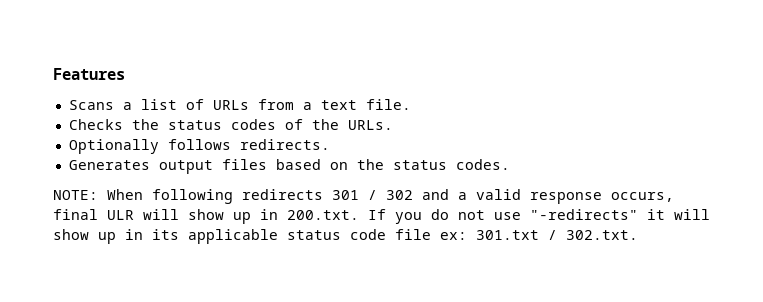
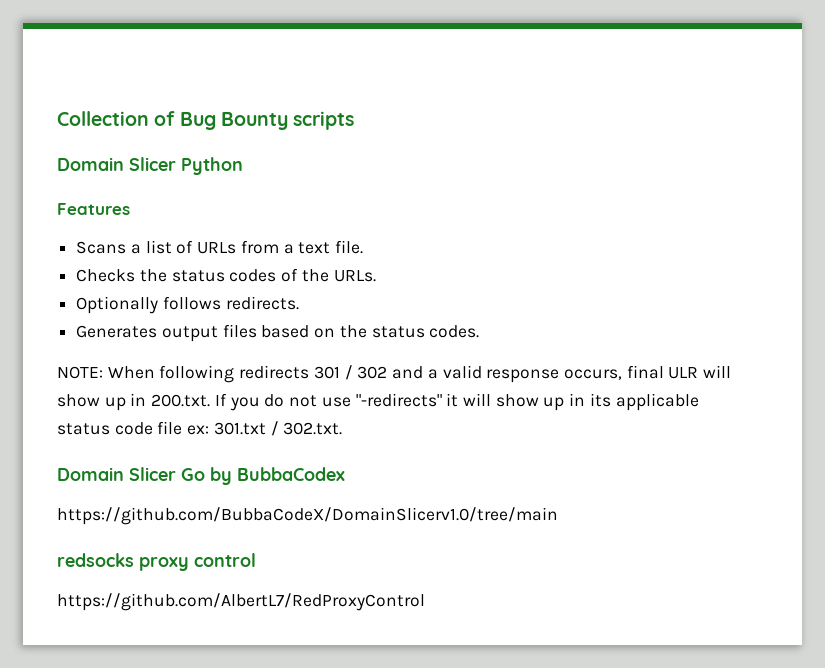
+ Collection of Bug Bounty scripts
+ Domain Slicer Python
+ Domain Slicer Go by BubbaCodex
+ https://github.com/BubbaCodeX/DomainSlicerv1.0/tree/main
+ redsocks proxy control
+ https://github.com/AlbertL7/RedProxyControl

